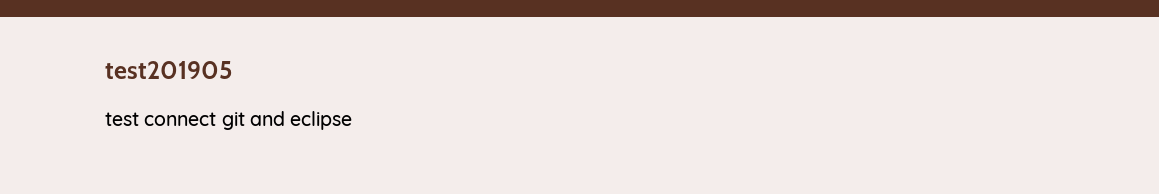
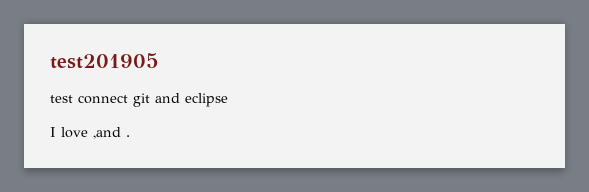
+ I love ,and .

